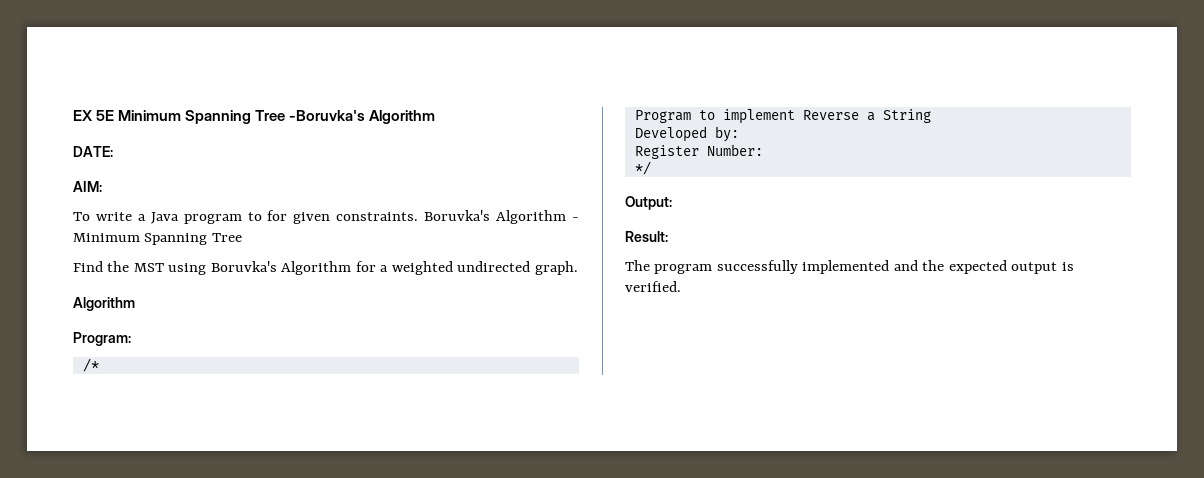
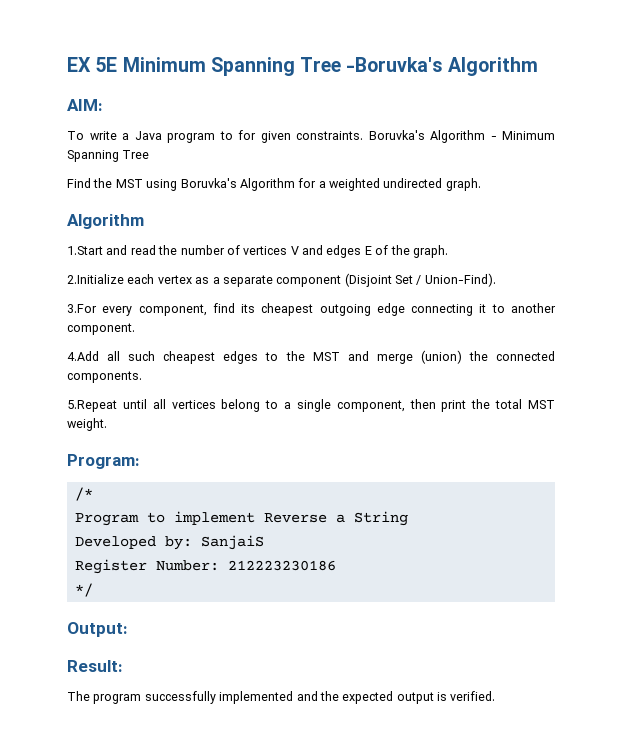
- DATE:
+ 1.Start and read the number of vertices V and edges E of the graph.
+ 2.Initialize each vertex as a separate component (Disjoint Set / Union-Find).
+ 3.For every component, find its cheapest outgoing edge connecting it to another component.
+ 4.Add all such cheapest edges to the MST and merge (union) the connected components.
+ 5.Repeat until all vertices belong to a single component, then print the total MST weight.
- Developed by:
+ Developed by: SanjaiS
- Register Number:
+ Register Number: 212223230186

